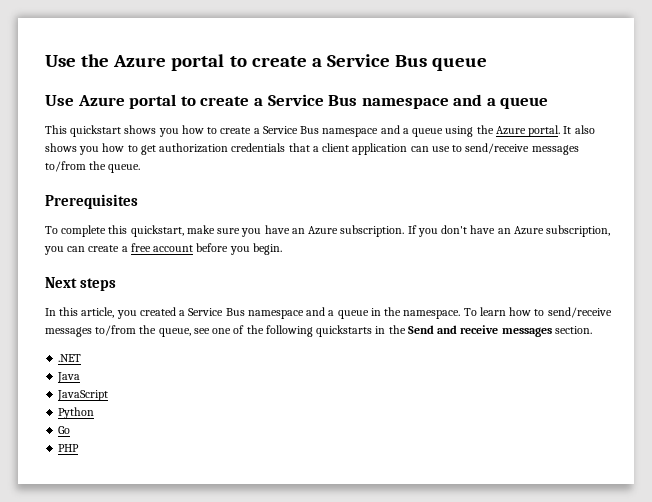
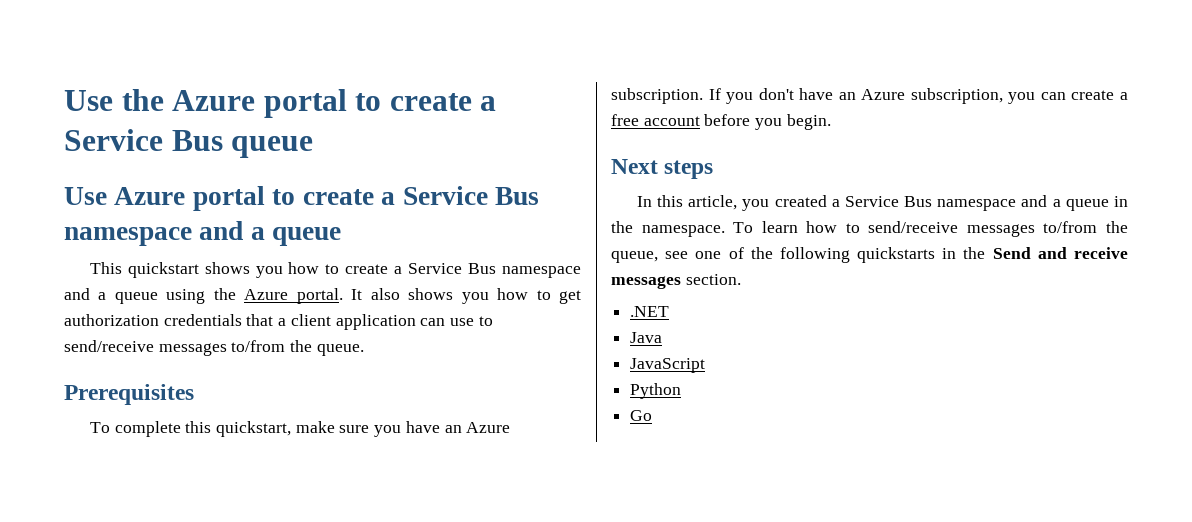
- PHP

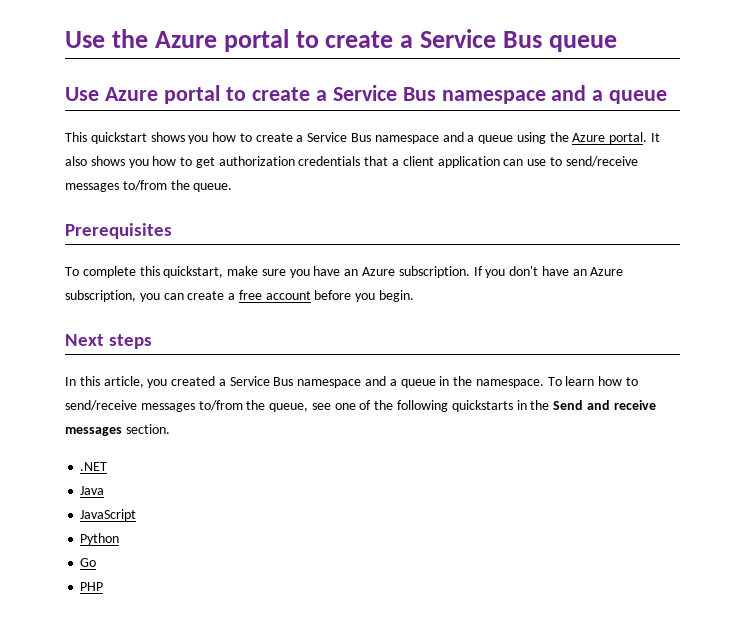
+ PHP

